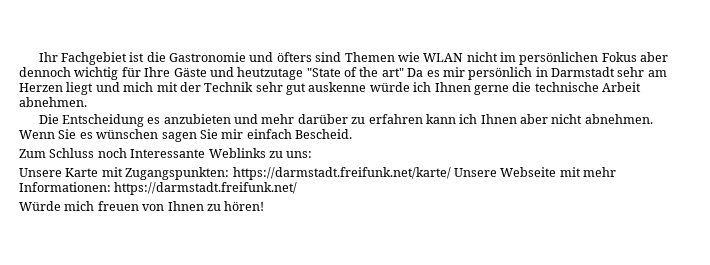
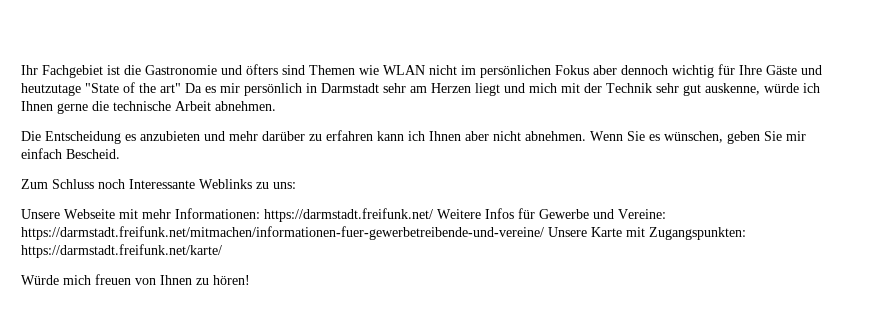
- Ihr Fachgebiet ist die Gastronomie und öfters sind Themen wie WLAN nicht im persönlichen Fokus aber dennoch wichtig für Ihre Gäste und heutzutage "State of the art" Da es mir persönlich in Darmstadt sehr am Herzen liegt und mich mit der Technik sehr gut auskenne würde ich Ihnen gerne die technische Arbeit abnehmen.
+ Ihr Fachgebiet ist die Gastronomie und öfters sind Themen wie WLAN nicht im persönlichen Fokus aber dennoch wichtig für Ihre Gäste und heutzutage "State of the art" Da es mir persönlich in Darmstadt sehr am Herzen liegt und mich mit der Technik sehr gut auskenne, würde ich Ihnen gerne die technische Arbeit abnehmen.
- Wenn Sie es wünschen sagen Sie mir einfach Bescheid.
+ Wenn Sie es wünschen, geben Sie mir einfach Bescheid.
- Unsere Karte mit Zugangspunkten: https://darmstadt.freifunk.net/karte/ Unsere Webseite mit mehr Informationen: https://darmstadt.freifunk.net/
+ Unsere Webseite mit mehr Informationen: https://darmstadt.freifunk.net/ Weitere Infos für Gewerbe und Vereine: https://darmstadt.freifunk.net/mitmachen/informationen-fuer-gewerbetreibende-und-vereine/ Unsere Karte mit Zugangspunkten: https://darmstadt.freifunk.net/karte/

